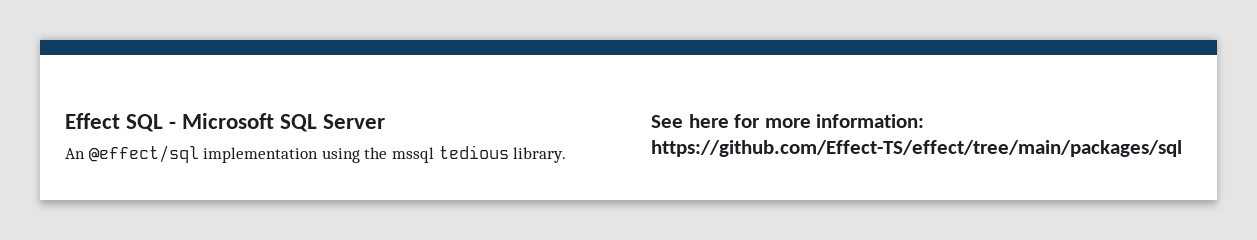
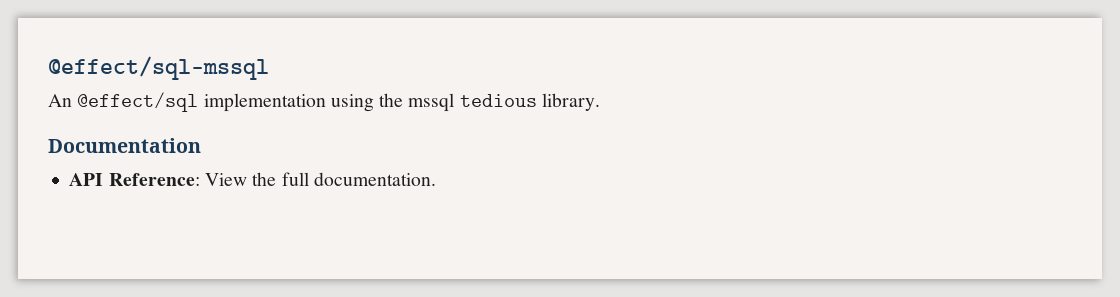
- Effect SQL - Microsoft SQL Server
+ @effect/sql-mssql
- See here for more information: https://github.com/Effect-TS/effect/tree/main/packages/sql
+ Documentation
+ API Reference: View the full documentation.

